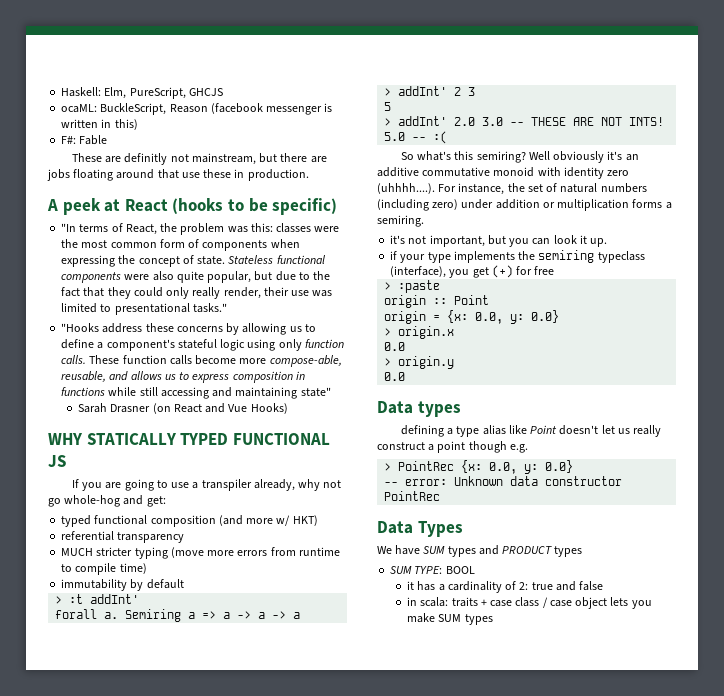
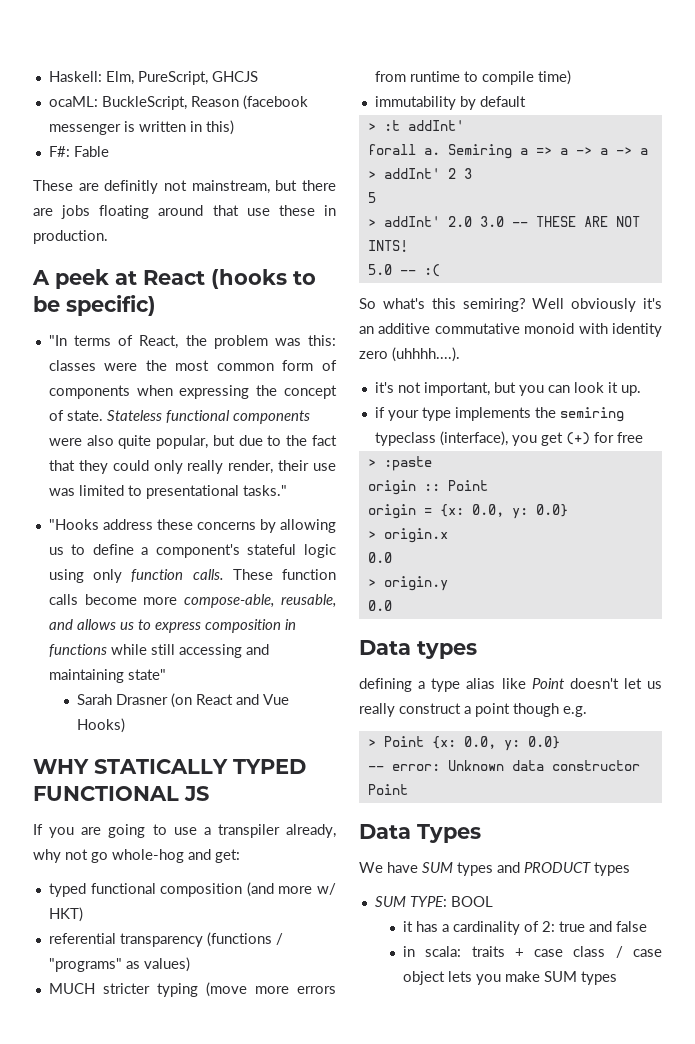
- referential transparency
+ referential transparency (functions / "programs" as values)
- Well obviously it's an additive commutative monoid with identity zero (uhhhh....). For instance, the set of natural numbers (including zero) under addition or multiplication forms a semiring.
+ Well obviously it's an additive commutative monoid with identity zero (uhhhh....).
- > PointRec {x: 0.0, y: 0.0}
+ > Point {x: 0.0, y: 0.0}
- -- error: Unknown data constructor PointRec
+ -- error: Unknown data constructor Point

